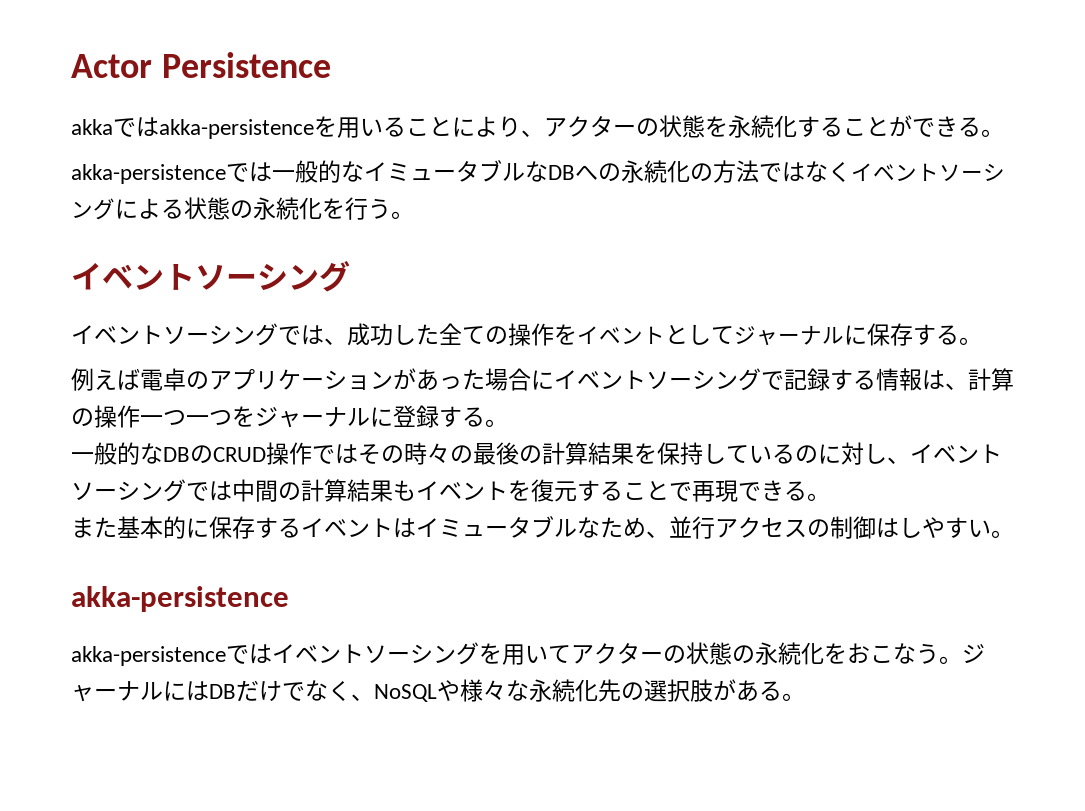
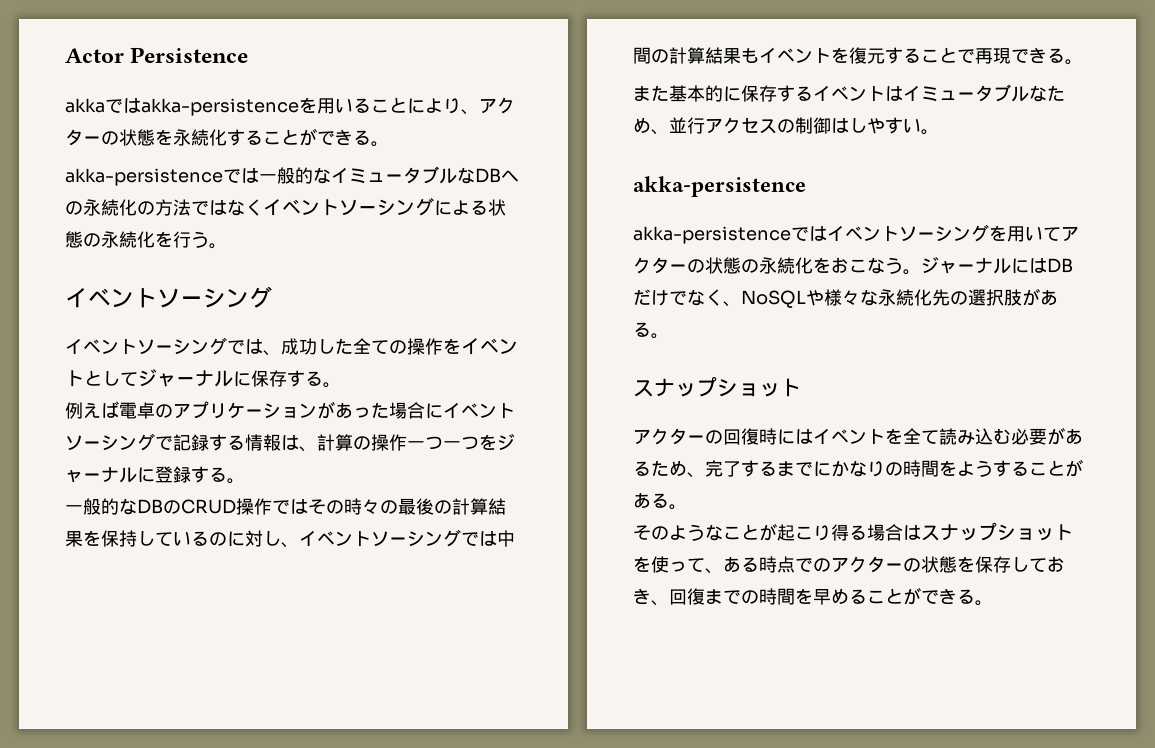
  ジャーナルにはDBだけでなく、NoSQLや様々な永続化先の選択肢がある。
+ スナップショット
+ アクターの回復時にはイベントを全て読み込む必要があるため、完了するまでにかなりの時間をようすることがある。
+ そのようなことが起こり得る場合はスナップショットを使って、ある時点でのアクターの状態を保存しておき、回復までの時間を早めることができる。

